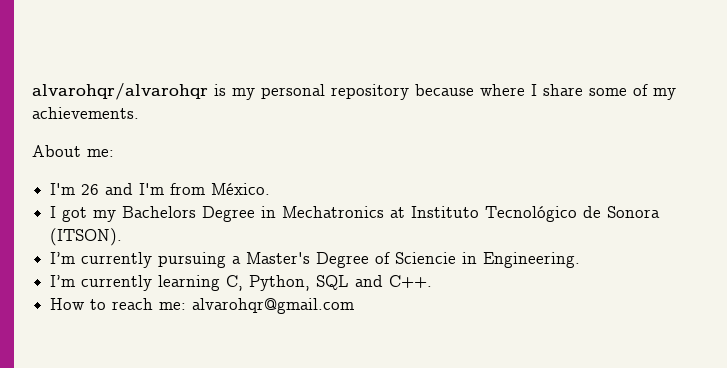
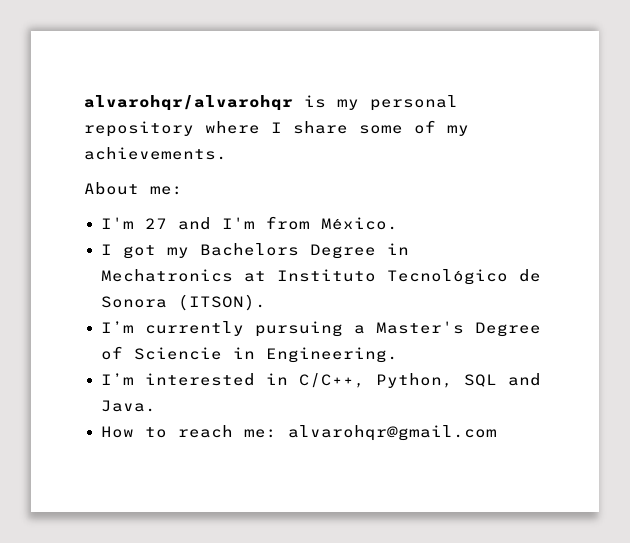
- alvarohqr/alvarohqr is my personal repository because where I share some of my achievements.
+ alvarohqr/alvarohqr is my personal repository where I share some of my achievements.
- I'm 26 and I'm from México.
+ I'm 27 and I'm from México.
- I’m currently learning C, Python, SQL and C++.
+ I’m interested in C/C++, Python, SQL and Java.

